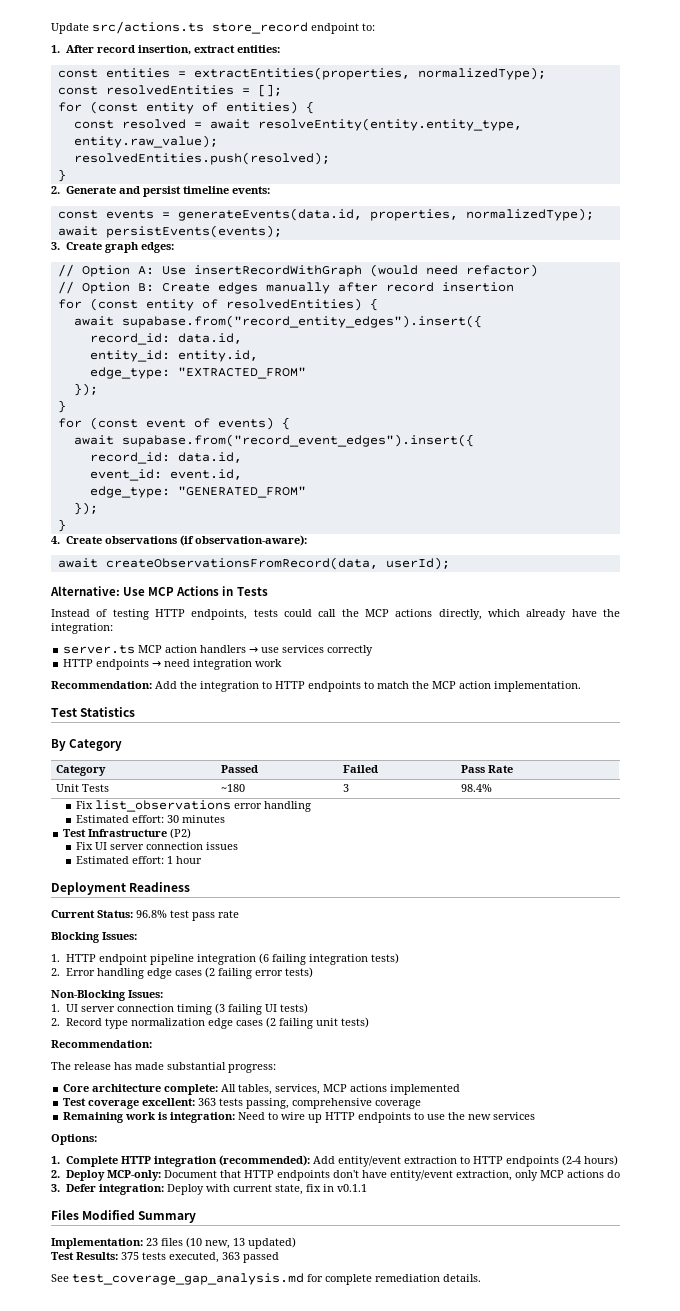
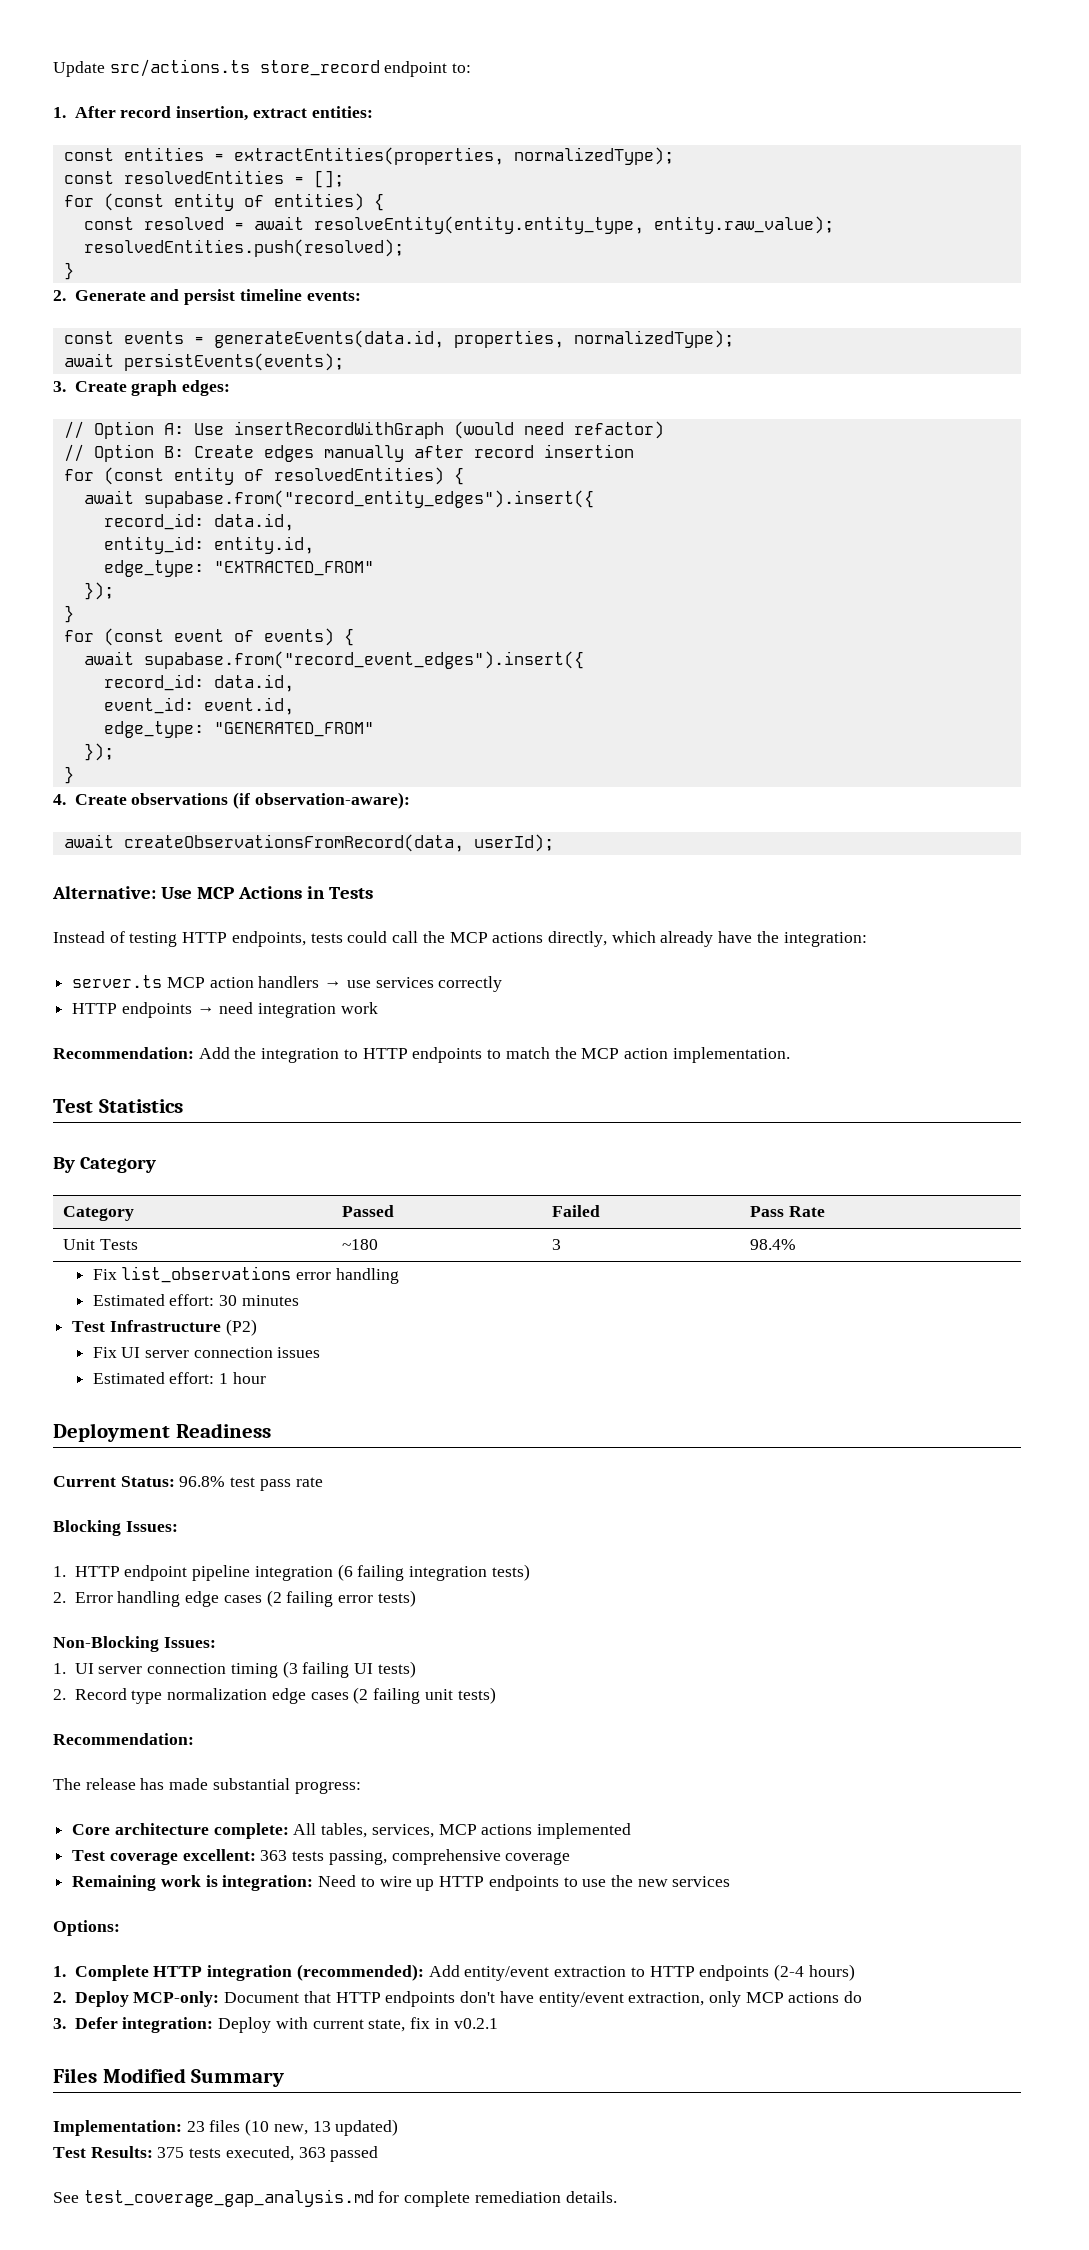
- 3. Defer integration: Deploy with current state, fix in v0.1.1
+ 3. Defer integration: Deploy with current state, fix in v0.2.1

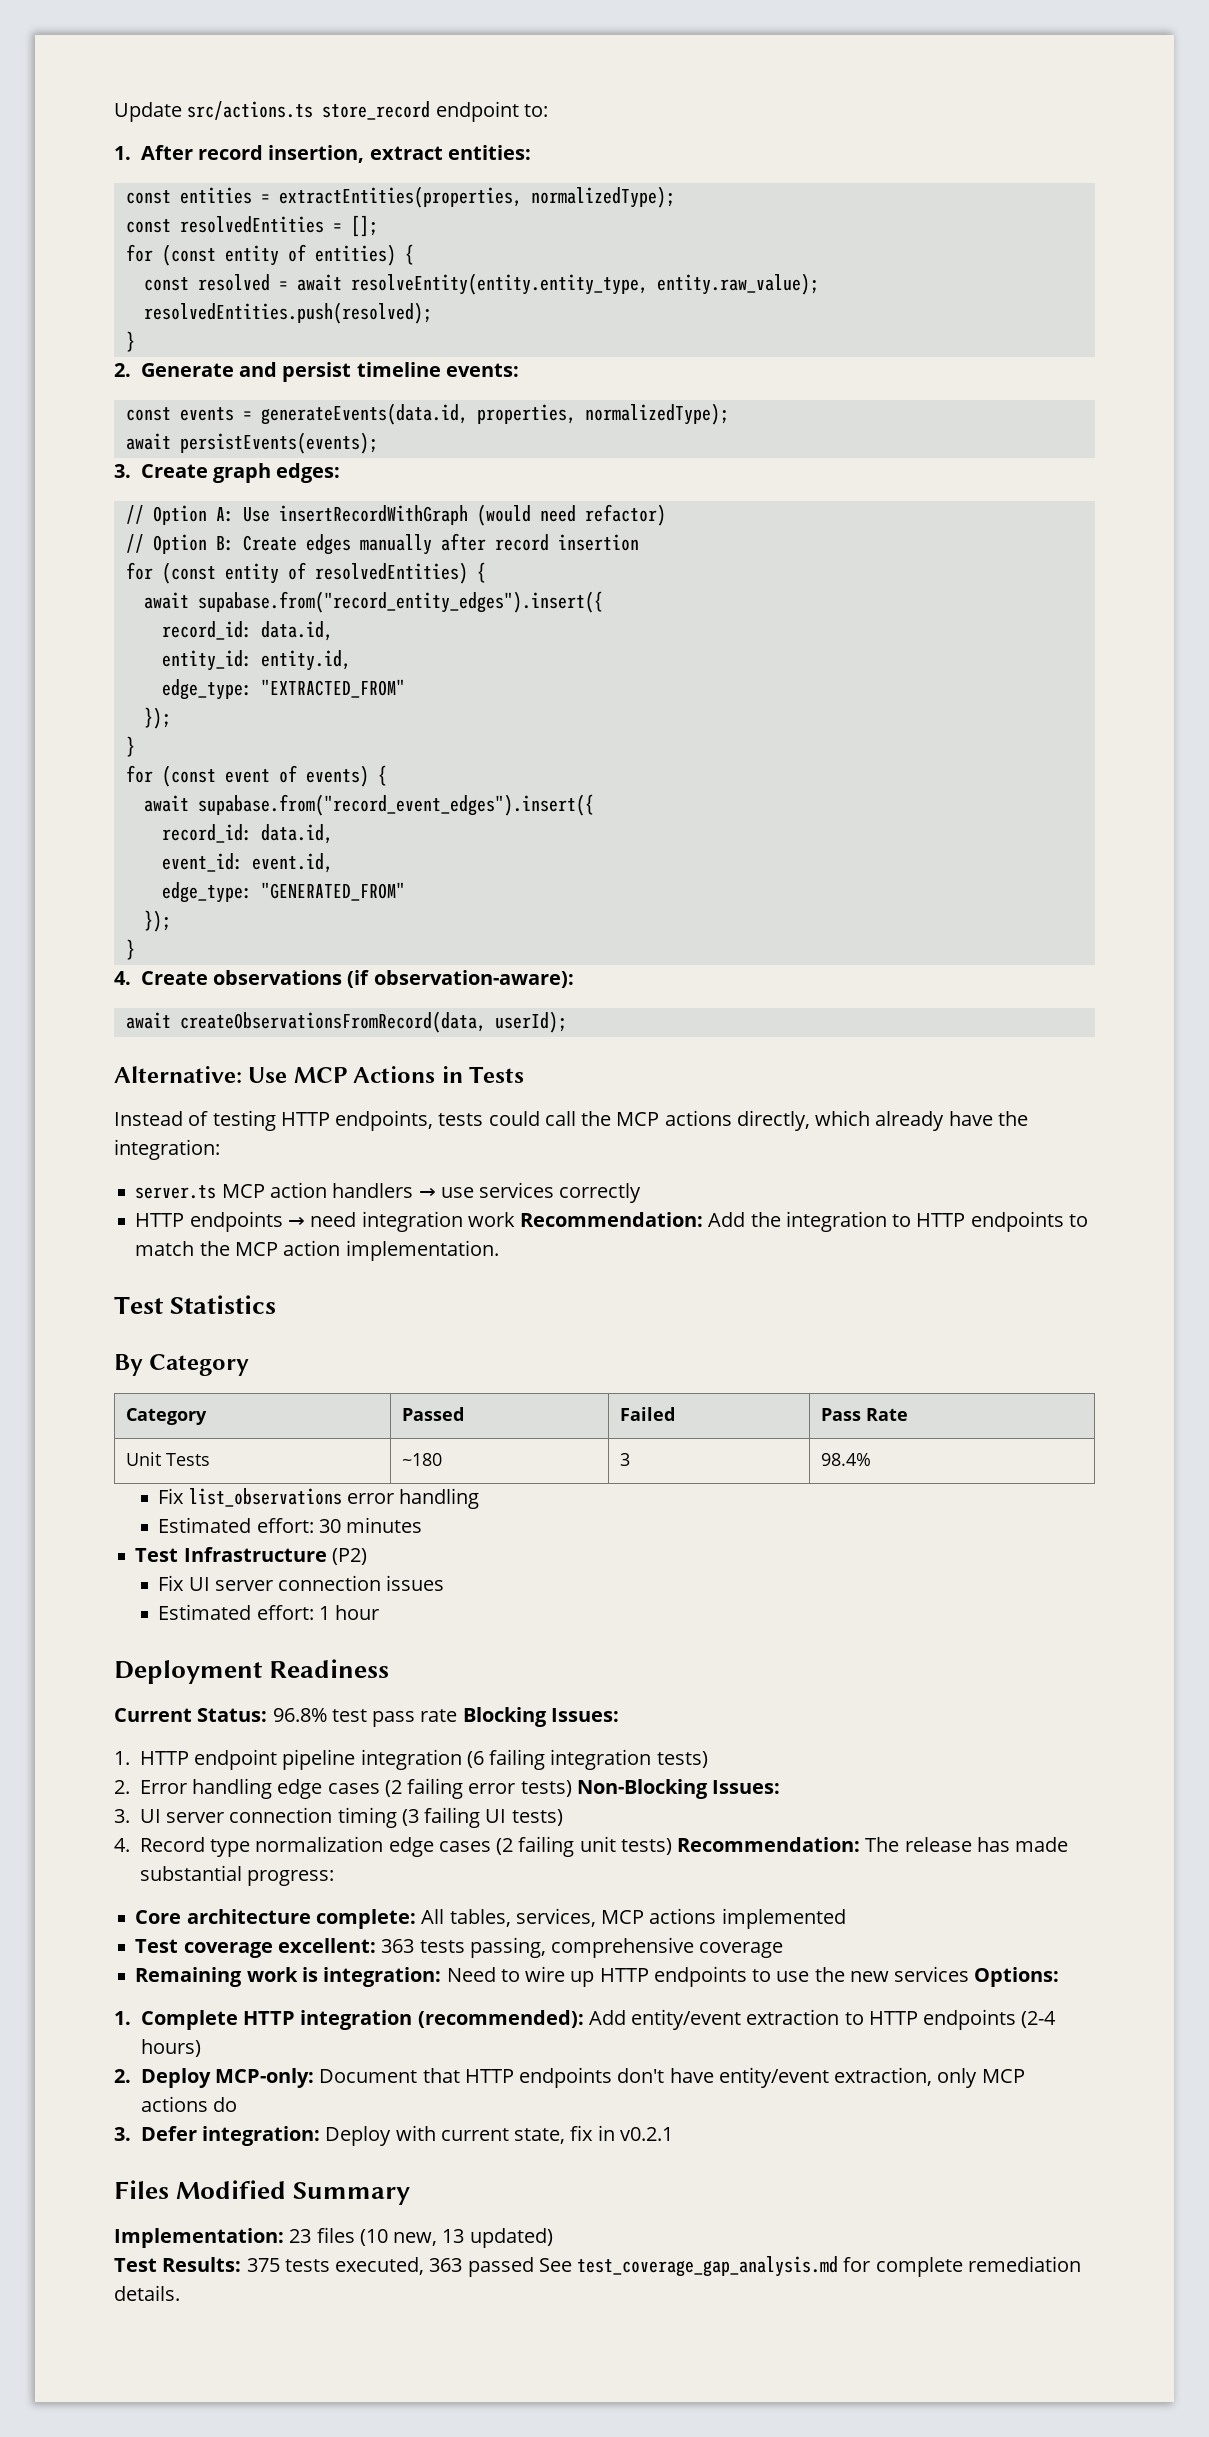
- HTTP endpoints → need integration work
- Recommendation: Add the integration to HTTP endpoints to match the MCP action implementation.
+ HTTP endpoints → need integration work Recommendation: Add the integration to HTTP endpoints to match the MCP action implementation.
- Current Status: 96.8% test pass rate
- Blocking Issues:
+ Current Status: 96.8% test pass rate Blocking Issues:
- 2. Error handling edge cases (2 failing error tests)
- Non-Blocking Issues:
+ 2. Error handling edge cases (2 failing error tests) Non-Blocking Issues:
- 1. UI server connection timing (3 failing UI tests)
+ 3. UI server connection timing (3 failing UI tests)
- 2. Record type normalization edge cases (2 failing unit tests)
- Recommendation:
- The release has made substantial progress:
+ 4. Record type normalization edge cases (2 failing unit tests) Recommendation: The release has made substantial progress:
- Remaining work is integration: Need to wire up HTTP endpoints to use the new services
- Options:
+ Remaining work is integration: Need to wire up HTTP endpoints to use the new services Options:
- Test Results: 375 tests executed, 363 passed
- See test_coverage_gap_analysis.md for complete remediation details.
+ Test Results: 375 tests executed, 363 passed See test_coverage_gap_analysis.md for complete remediation details.

